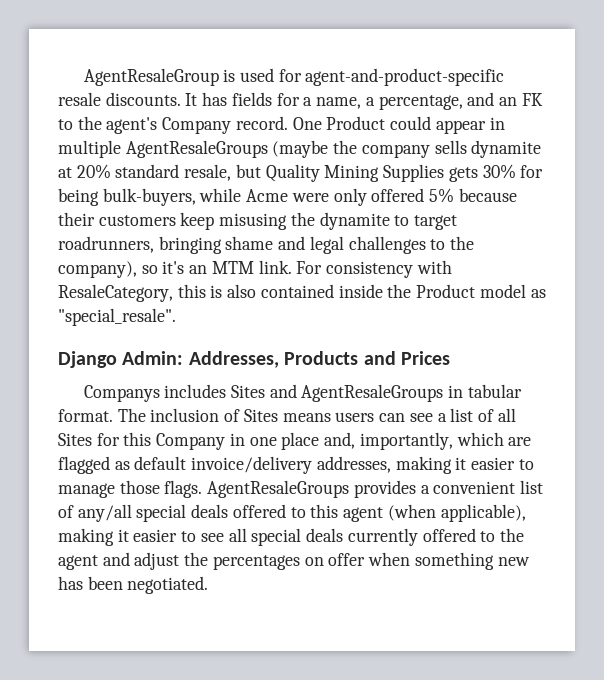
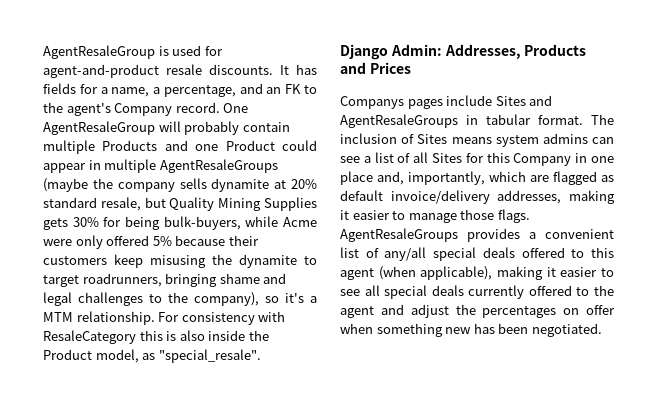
- AgentResaleGroup is used for agent-and-product-specific resale discounts.
+ AgentResaleGroup is used for agent-and-product resale discounts.
- One Product could appear in multiple AgentResaleGroups (maybe the company sells dynamite at 20% standard resale, but Quality Mining Supplies gets 30% for being bulk-buyers, while Acme were only offered 5% because their customers keep misusing the dynamite to target roadrunners, bringing shame and legal challenges to the company), so it's an MTM link.
+ One AgentResaleGroup will probably contain multiple Products and one Product could appear in multiple AgentResaleGroups (maybe the company sells dynamite at 20% standard resale, but Quality Mining Supplies gets 30% for being bulk-buyers, while Acme were only offered 5% because their customers keep misusing the dynamite to target roadrunners, bringing shame and legal challenges to the company), so it's a MTM relationship.
- For consistency with ResaleCategory, this is also contained inside the Product model as "special_resale".
+ For consistency with ResaleCategory this is also inside the Product model, as "special_resale".
- Companys includes Sites and AgentResaleGroups in tabular format.
+ Companys pages include Sites and AgentResaleGroups in tabular format.
- The inclusion of Sites means users can see a list of all Sites for this Company in one place and, importantly, which are flagged as default invoice/delivery addresses, making it easier to manage those flags.
+ The inclusion of Sites means system admins can see a list of all Sites for this Company in one place and, importantly, which are flagged as default invoice/delivery addresses, making it easier to manage those flags.

